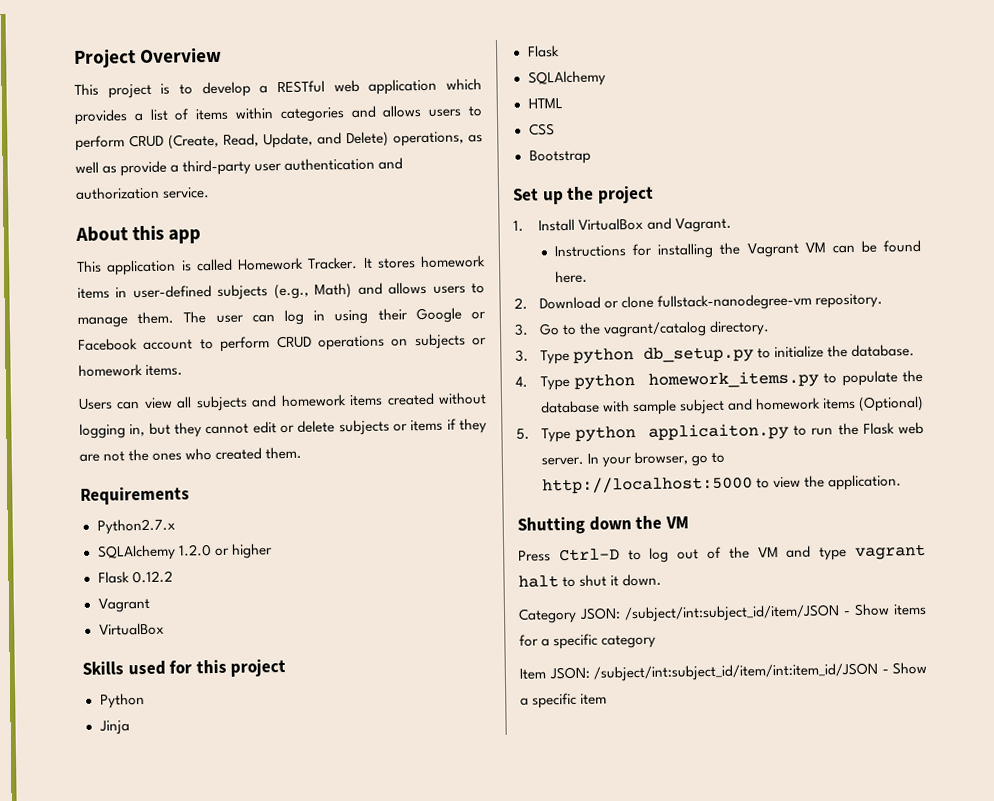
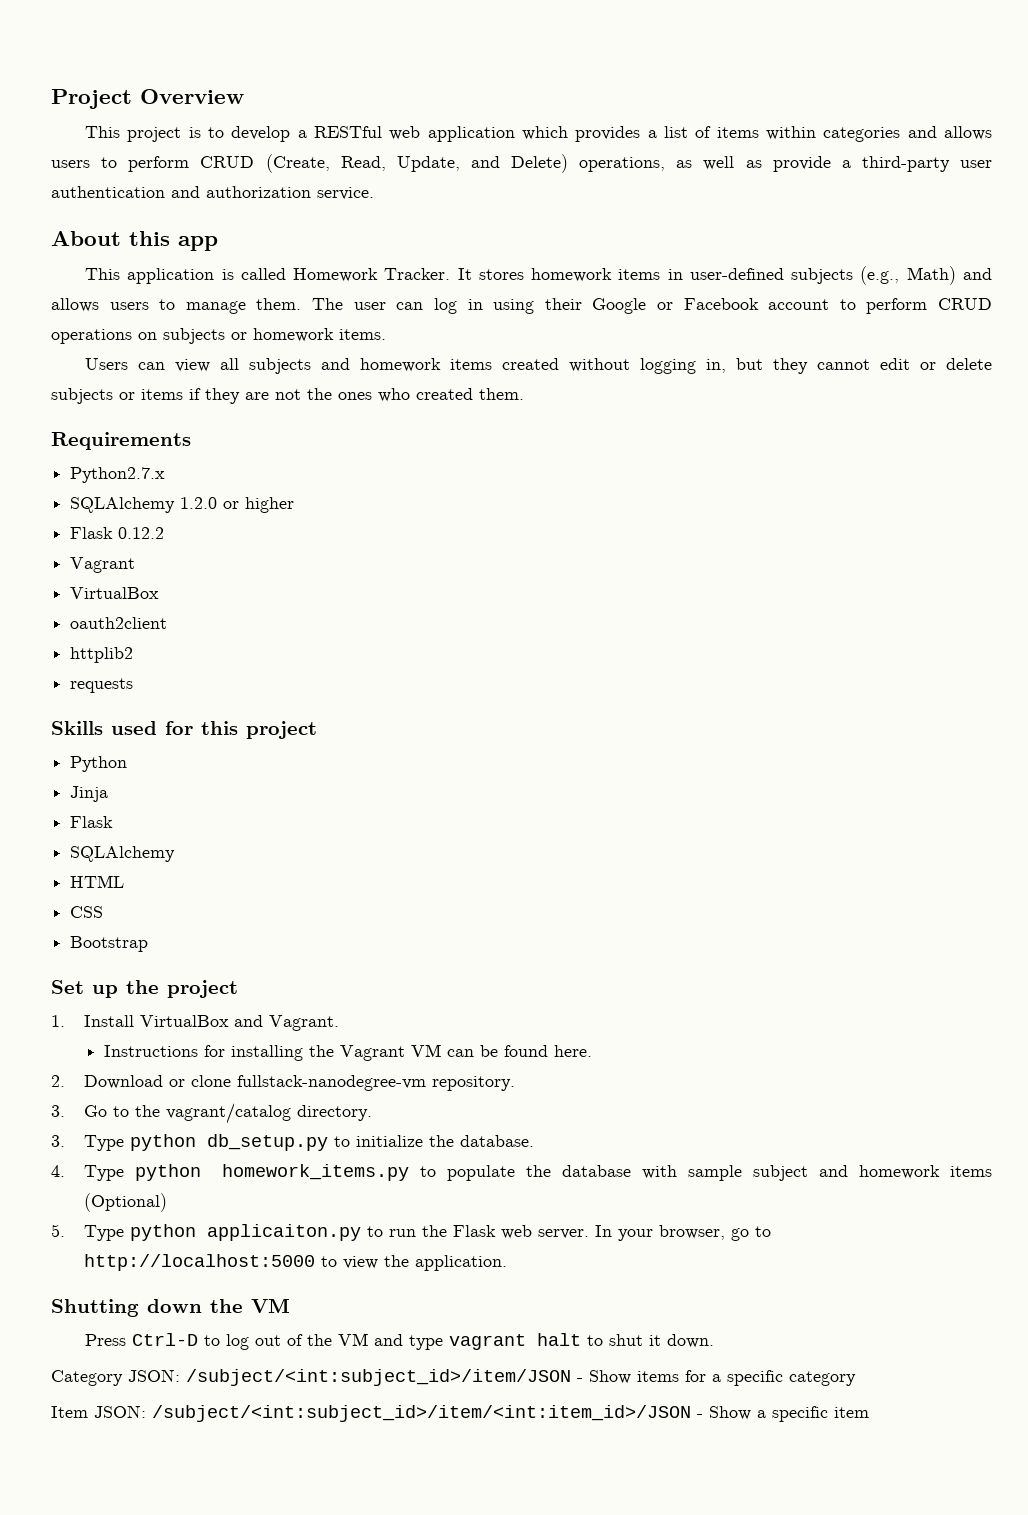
+ oauth2client
+ httplib2
+ requests
- Category JSON: /subject/int:subject_id/item/JSON - Show items for a specific category
+ Category JSON: /subject/<int:subject_id>/item/JSON - Show items for a specific category
- Item JSON: /subject/int:subject_id/item/int:item_id/JSON - Show a specific item
+ Item JSON: /subject/<int:subject_id>/item/<int:item_id>/JSON - Show a specific item

